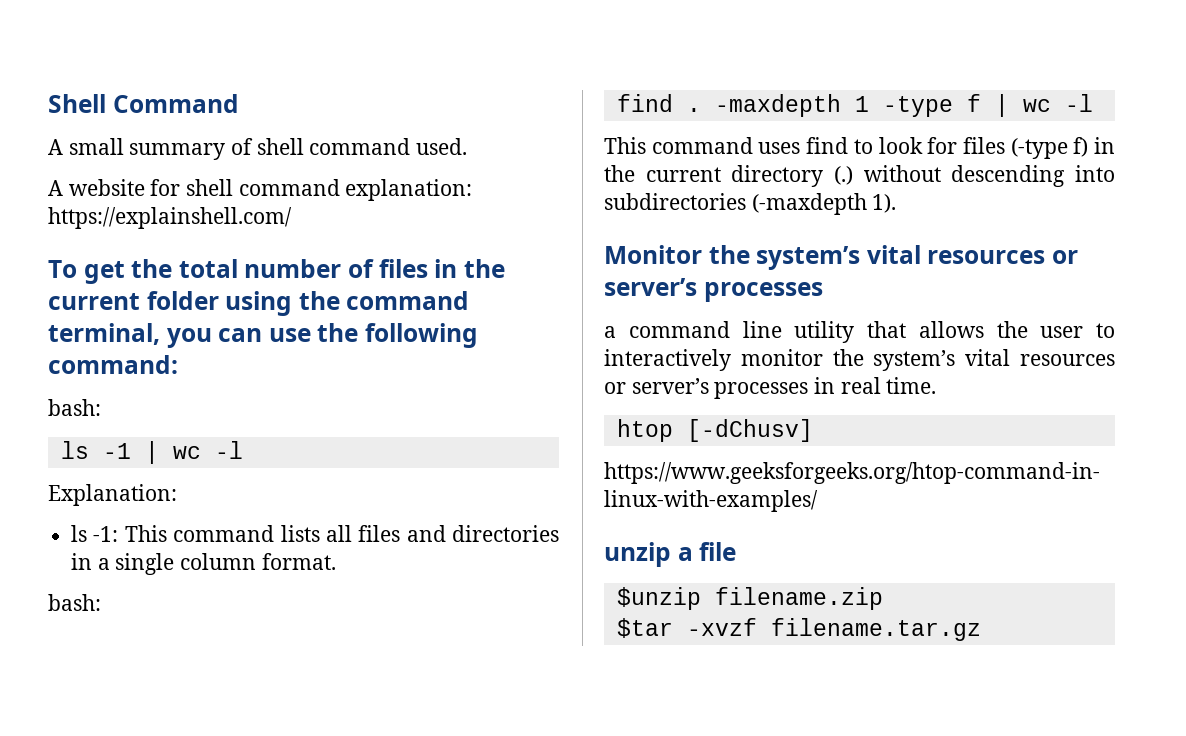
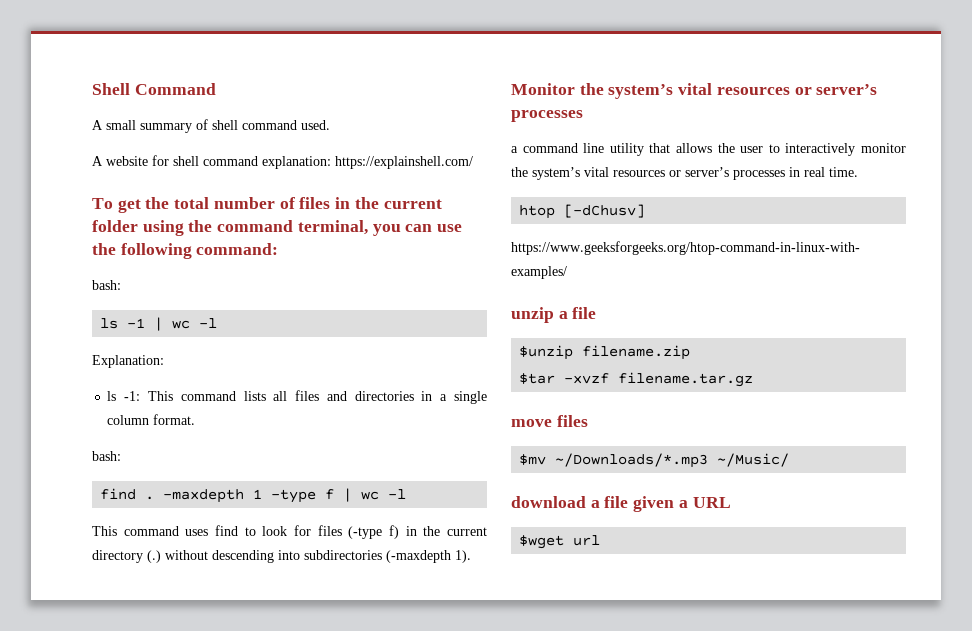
+ move files
+ $mv ~/Downloads/*.mp3 ~/Music/
+ download a file given a URL
+ $wget url

